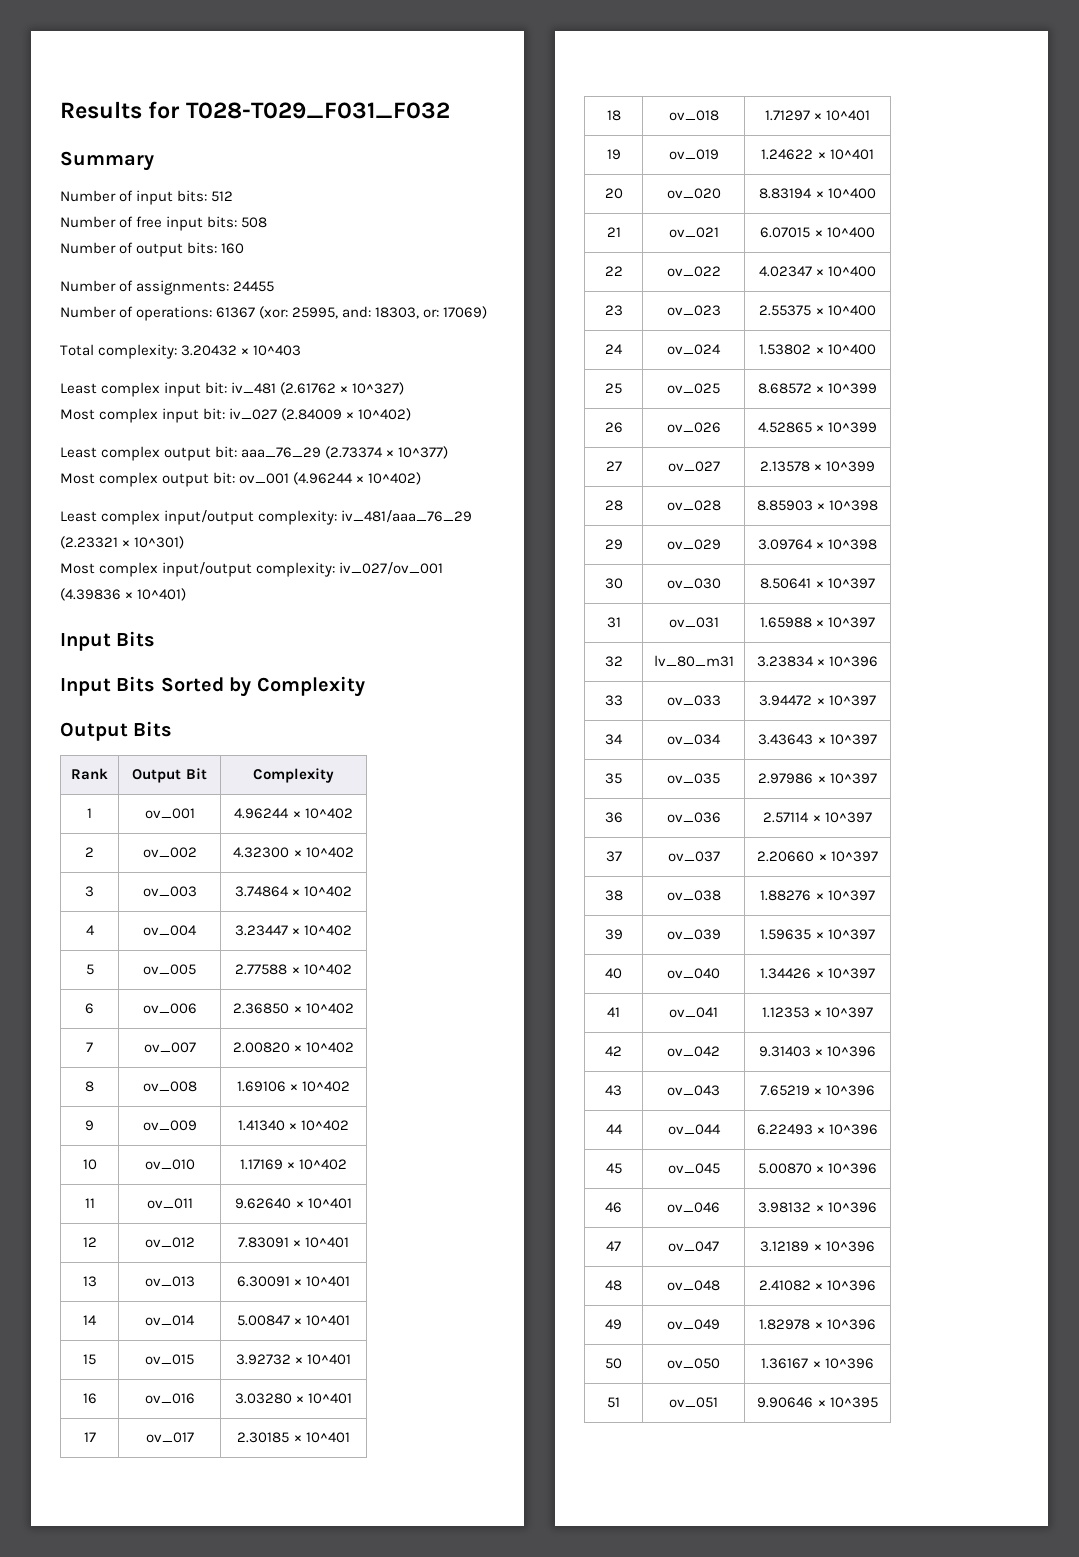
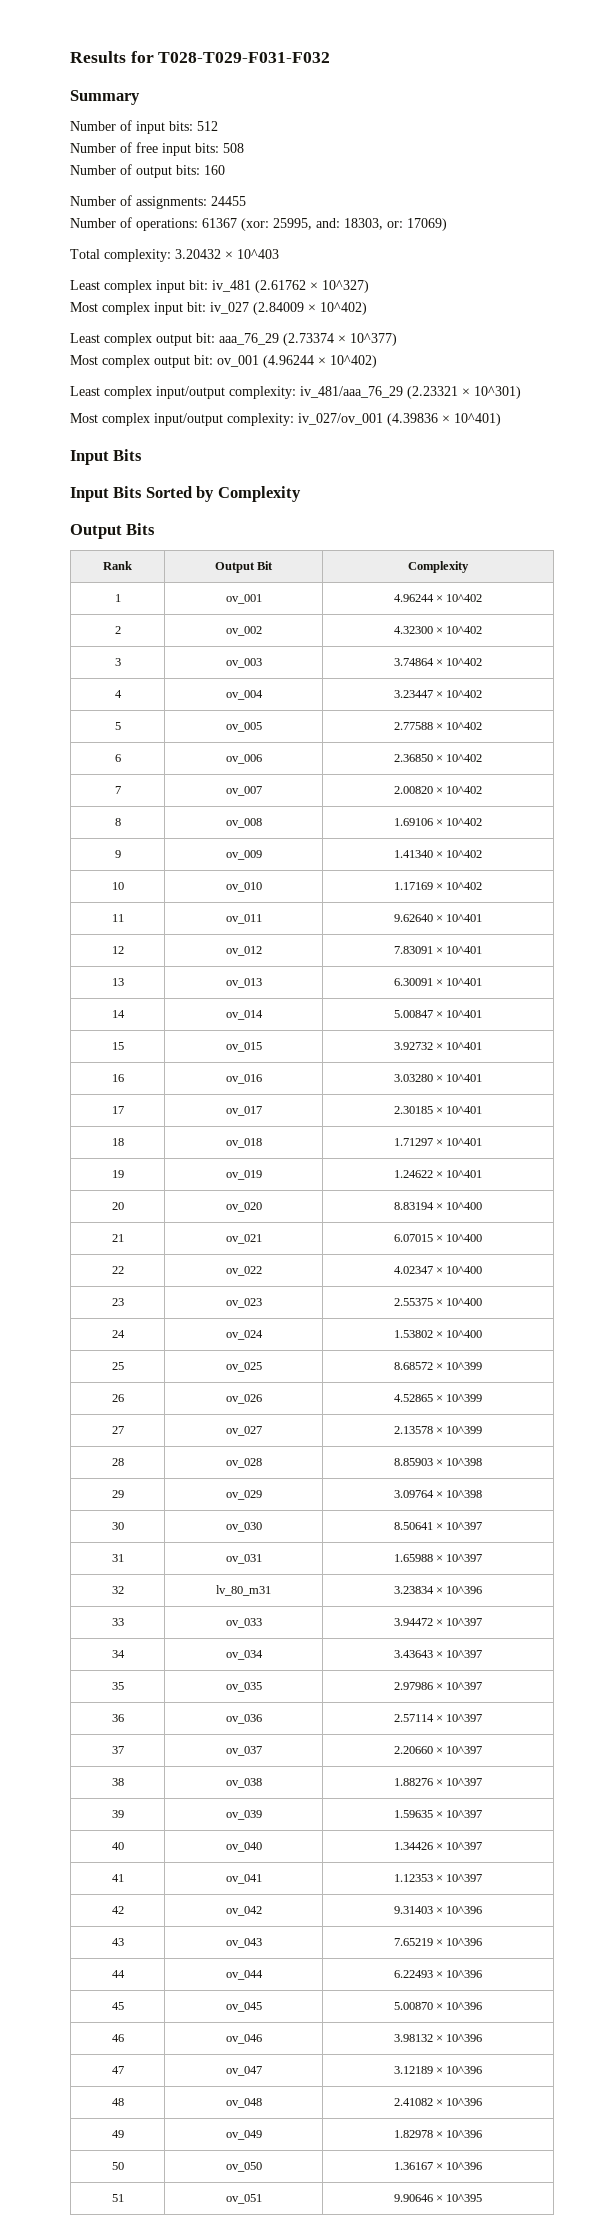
- Results for T028-T029_F031_F032
+ Results for T028-T029-F031-F032

